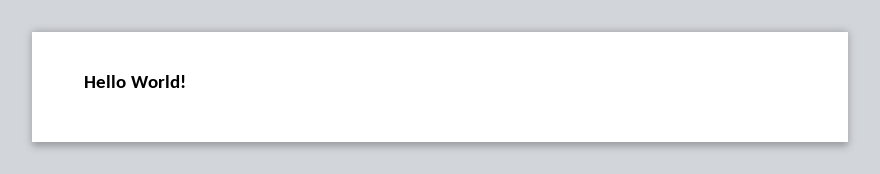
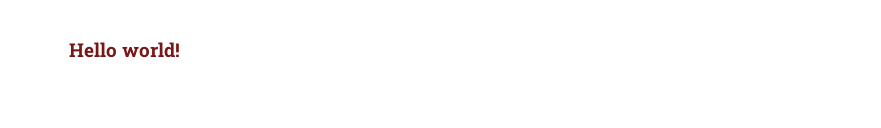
- Hello World!
+ Hello world!

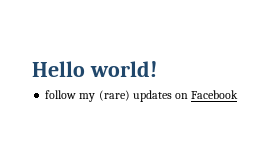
+ follow my (rare) updates on Facebook

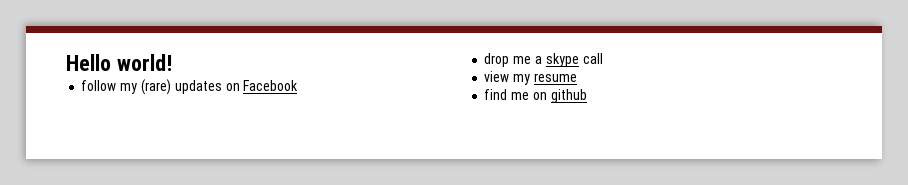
+ drop me a skype call
+ view my resume
+ find me on github

